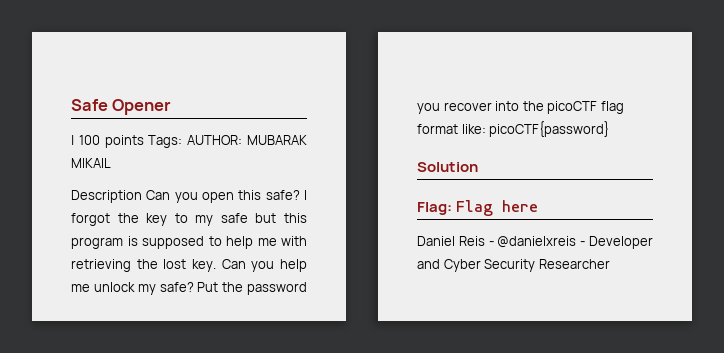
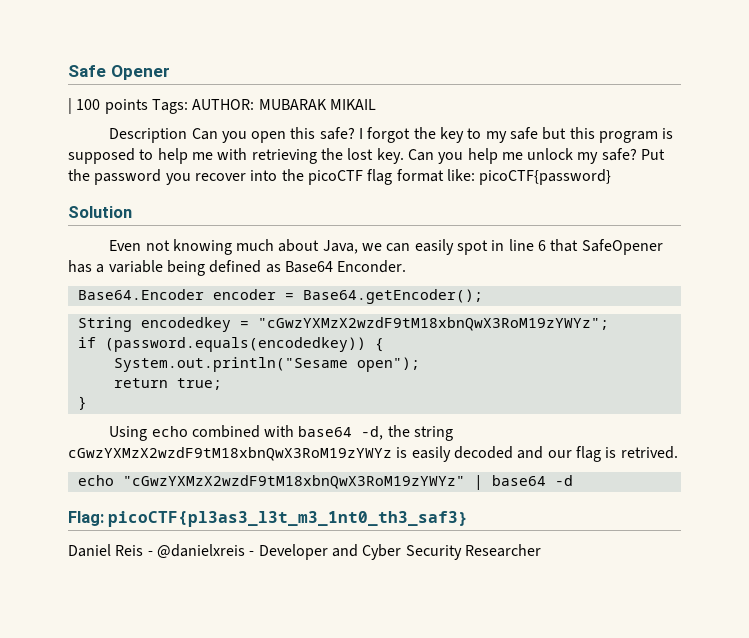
+ Even not knowing much about Java, we can easily spot in line 6 that SafeOpener has a variable being defined as Base64 Enconder.
+ Base64.Encoder encoder = Base64.getEncoder();
+ String encodedkey = "cGwzYXMzX2wzdF9tM18xbnQwX3RoM19zYWYz";
+ if (password.equals(encodedkey)) {
+ System.out.println("Sesame open");
+ return true;
+ }
+ Using echo combined with base64 -d, the string cGwzYXMzX2wzdF9tM18xbnQwX3RoM19zYWYz is easily decoded and our flag is retrived.
+ echo "cGwzYXMzX2wzdF9tM18xbnQwX3RoM19zYWYz" | base64 -d
- Flag: Flag here
+ Flag: picoCTF{pl3as3_l3t_m3_1nt0_th3_saf3}

